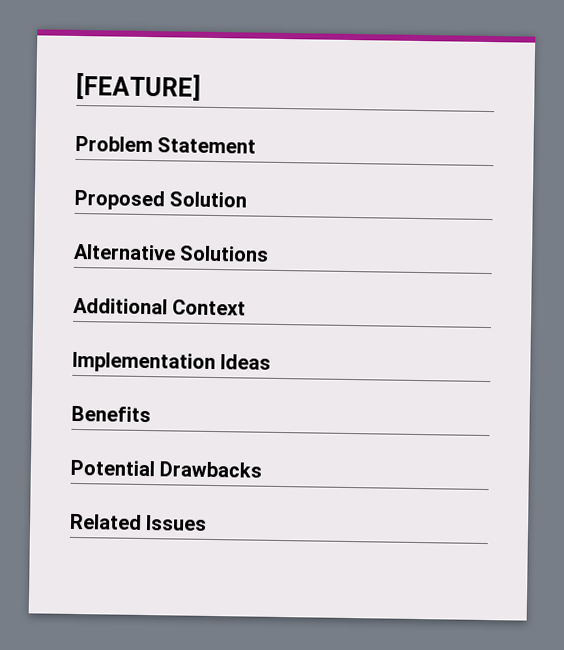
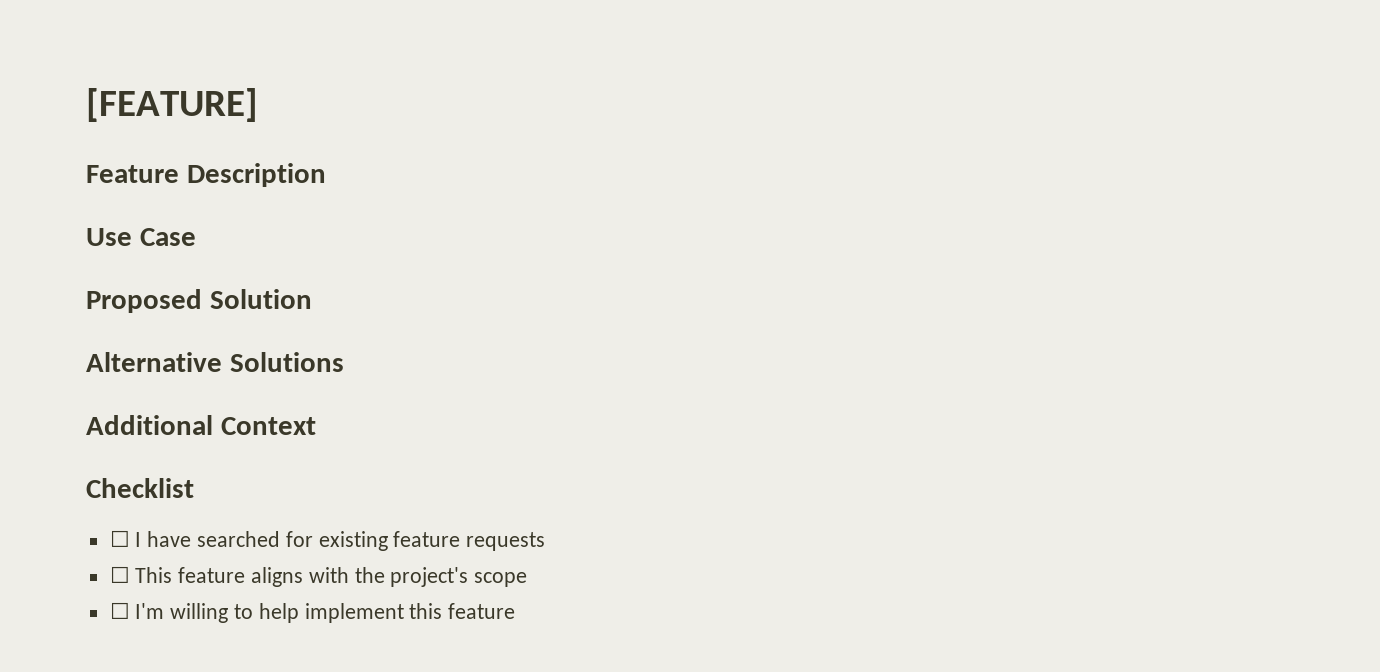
- Problem Statement
+ Feature Description
+ Use Case
- Implementation Ideas
- Benefits
- Potential Drawbacks
- Related Issues
+ Checklist
+ ☐ I have searched for existing feature requests
+ ☐ This feature aligns with the project's scope
+ ☐ I'm willing to help implement this feature

